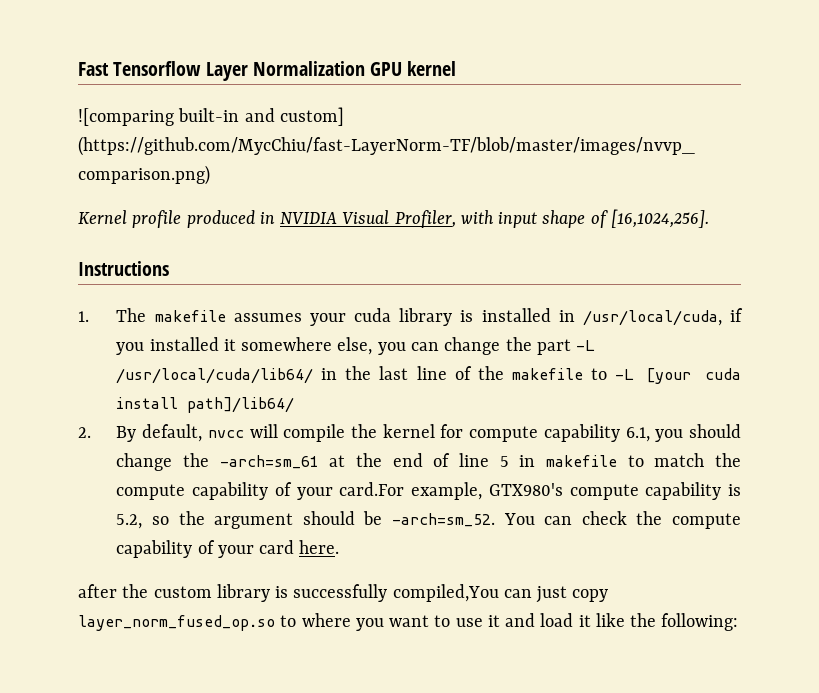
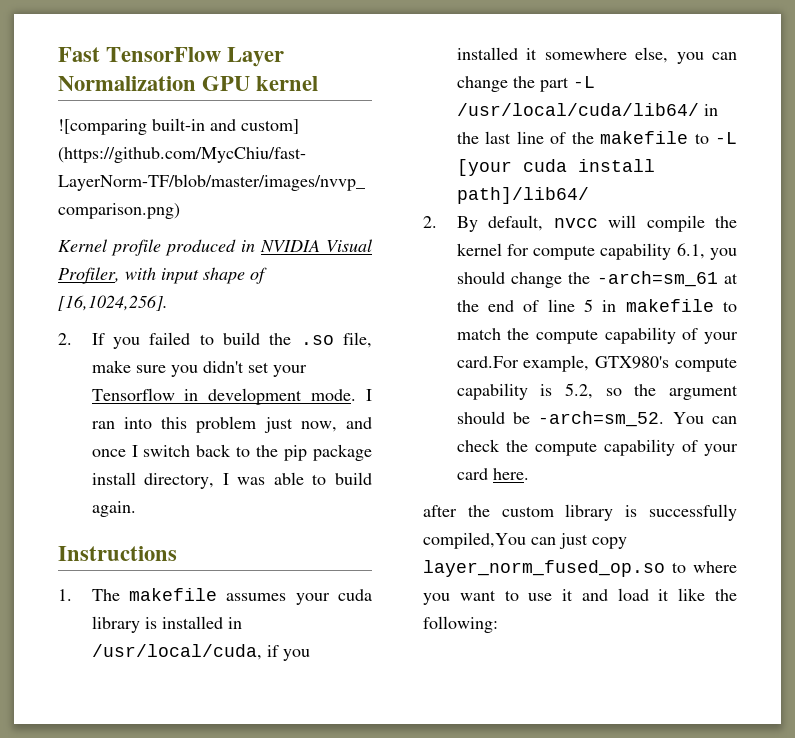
- Fast Tensorflow Layer Normalization GPU kernel
+ Fast TensorFlow Layer Normalization GPU kernel
+ 2. If you failed to build the .so file, make sure you didn't set your Tensorflow in development mode. I ran into this problem just now, and once I switch back to the pip package install directory, I was able to build again.

